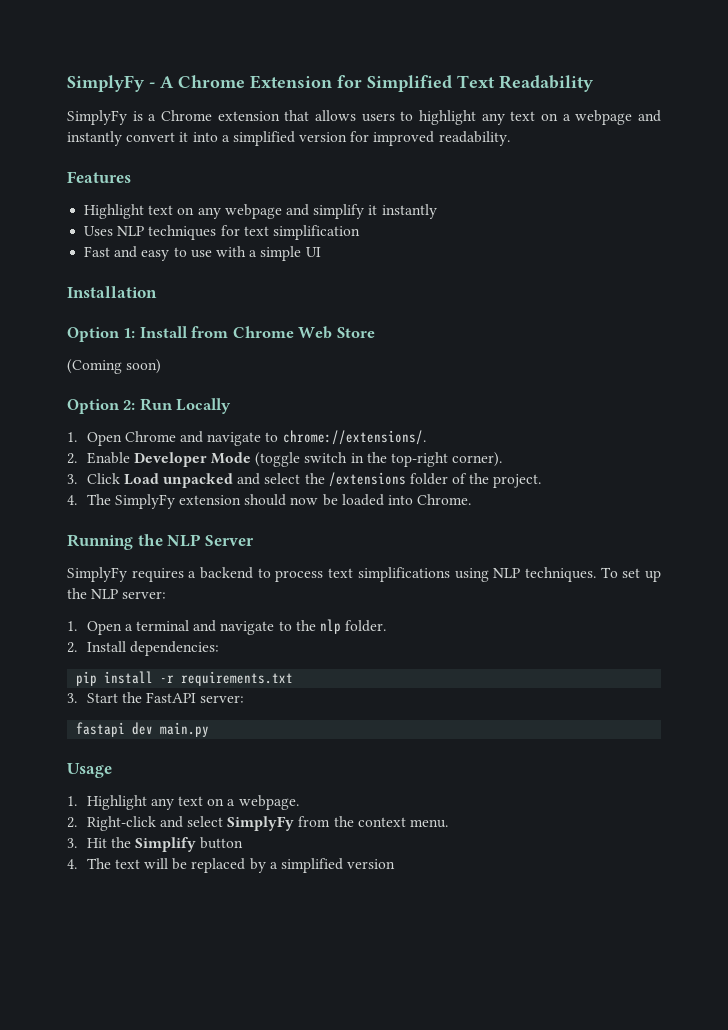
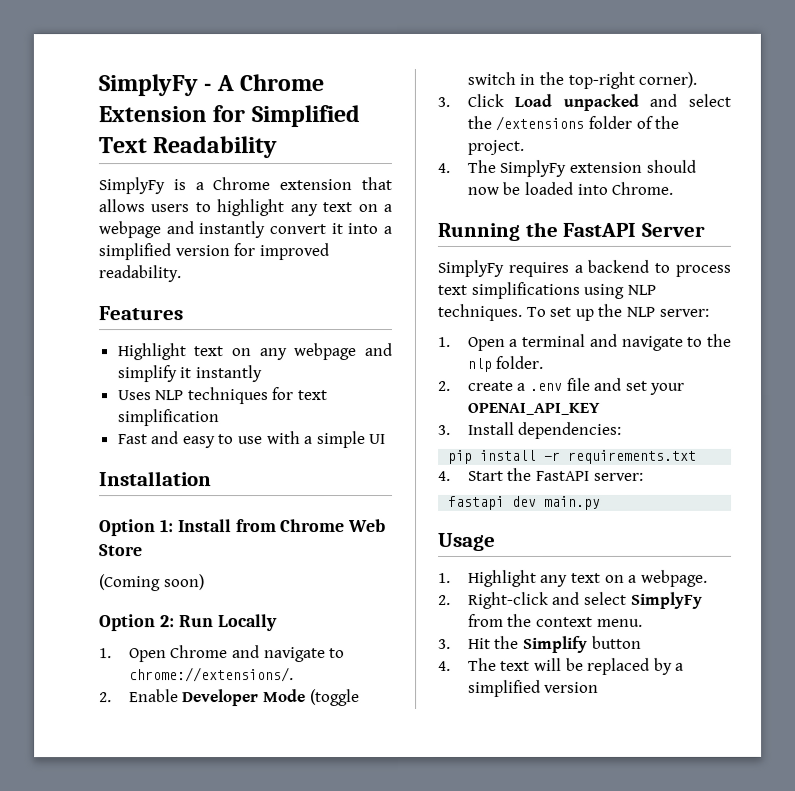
- Running the NLP Server
+ Running the FastAPI Server
- 2. Install dependencies:
+ 2. create a .env file and set your OPENAI_API_KEY
+ 3. Install dependencies:
- 3. Start the FastAPI server:
+ 4. Start the FastAPI server:

